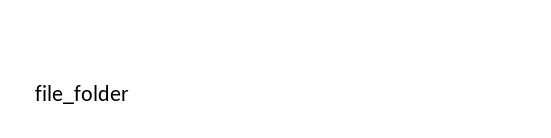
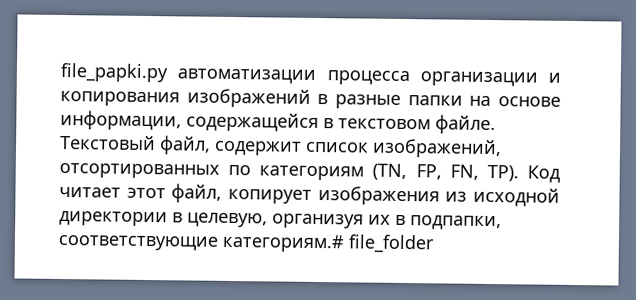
- file_folder
+ file_papki.py автоматизации процесса организации и копирования изображений в разные папки на основе информации, содержащейся в текстовом файле. Текстовый файл, содержит список изображений, отсортированных по категориям (TN, FP, FN, TP). Код читает этот файл, копирует изображения из исходной директории в целевую, организуя их в подпапки, соответствующие категориям.# file_folder

